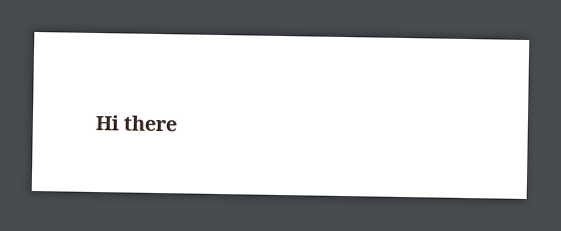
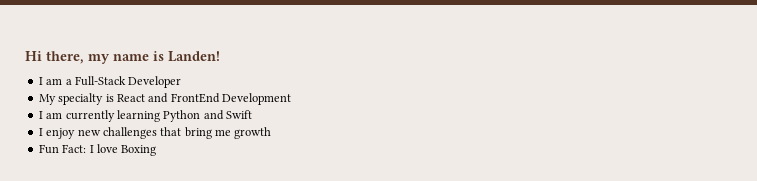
- Hi there
+ Hi there, my name is Landen!
+ I am a Full-Stack Developer
+ My specialty is React and FrontEnd Development
+ I am currently learning Python and Swift
+ I enjoy new challenges that bring me growth
+ Fun Fact: I love Boxing

